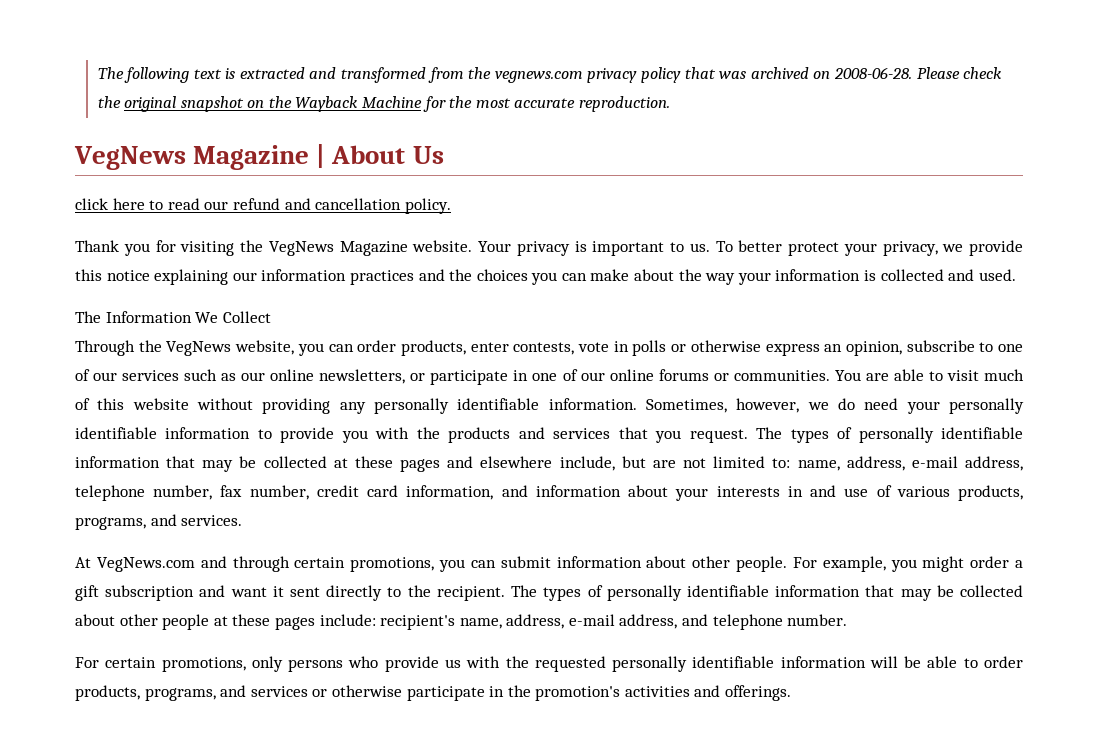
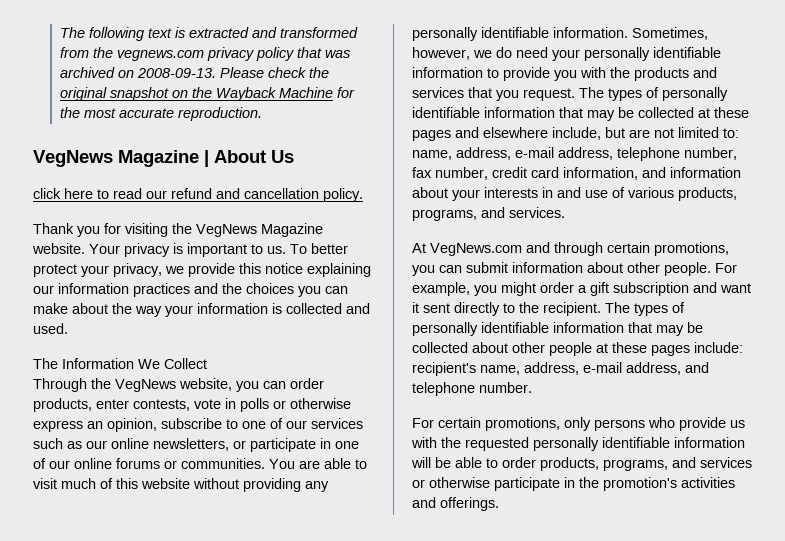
- The following text is extracted and transformed from the vegnews.com privacy policy that was archived on 2008-06-28.
+ The following text is extracted and transformed from the vegnews.com privacy policy that was archived on 2008-09-13.

